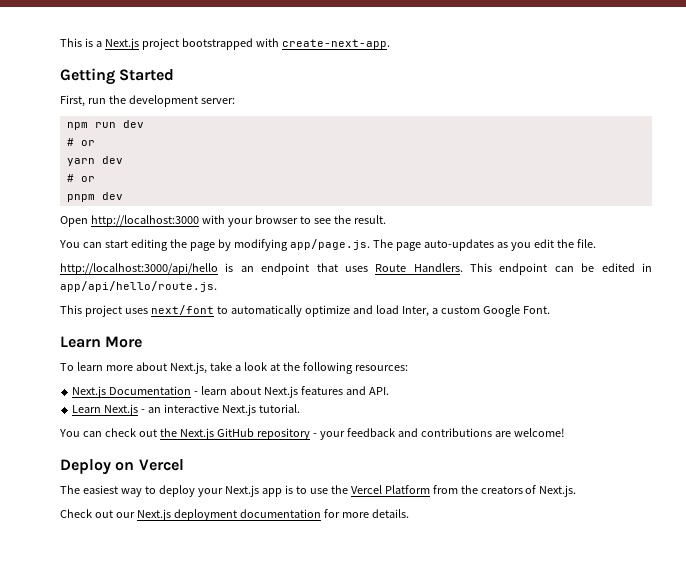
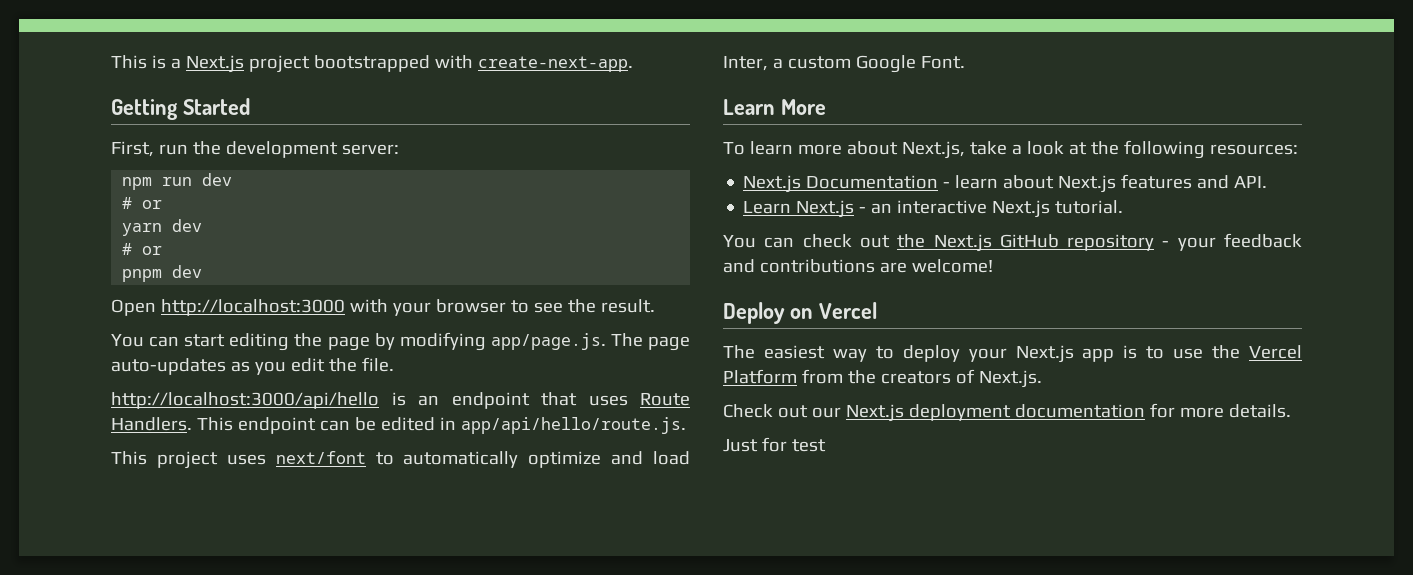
+ Just for test

